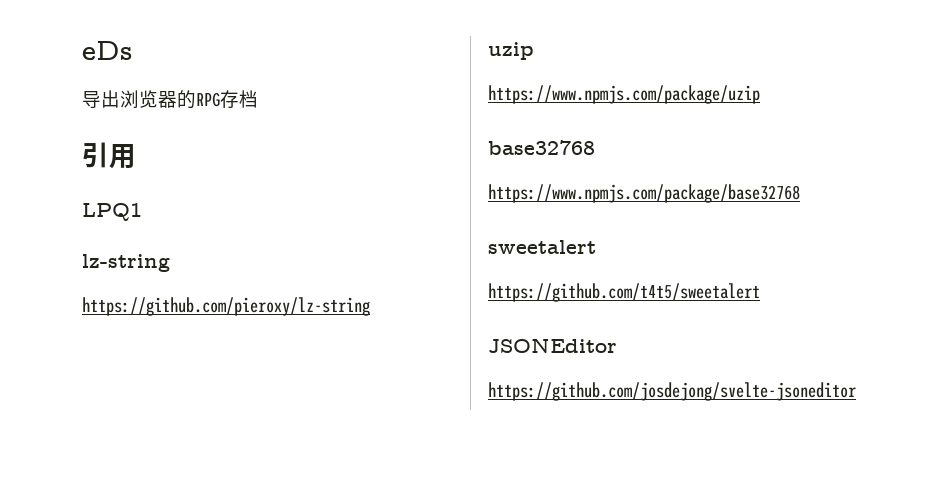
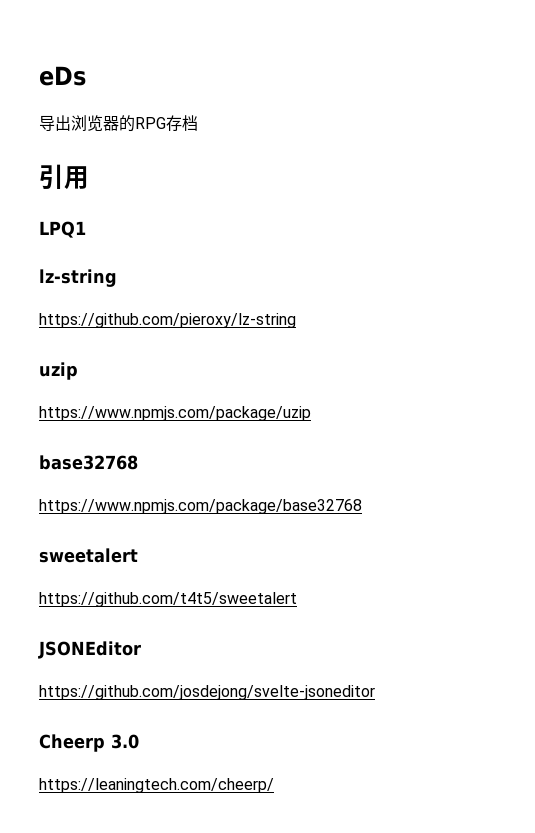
+ Cheerp 3.0
+ https://leaningtech.com/cheerp/

